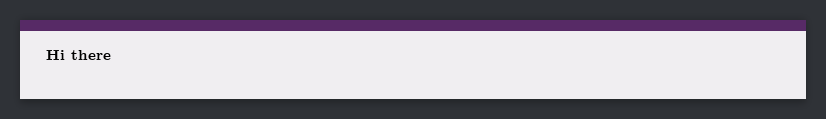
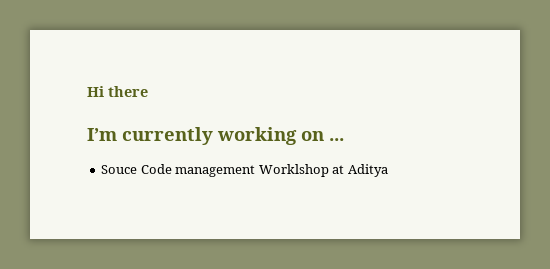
+ I’m currently working on ...
+ Souce Code management Worklshop at Aditya

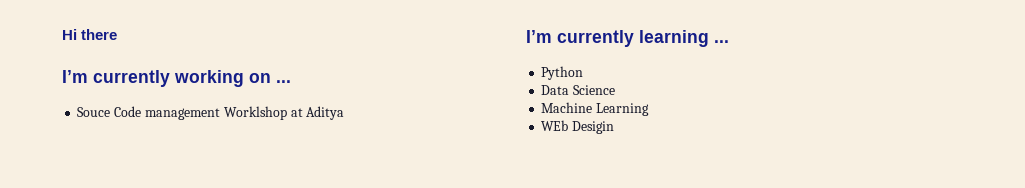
+ I’m currently learning ...
+ Python
+ Data Science
+ Machine Learning
+ WEb Desigin

